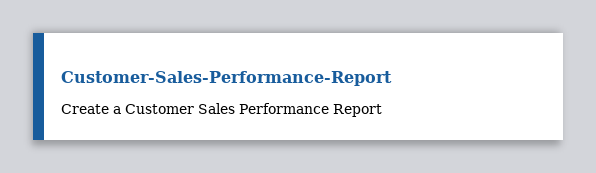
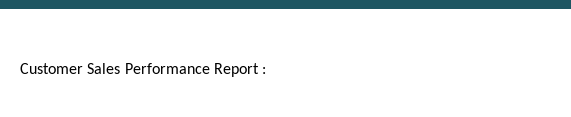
- Customer-Sales-Performance-Report
- Create a Customer Sales Performance Report
+ Customer Sales Performance Report :

